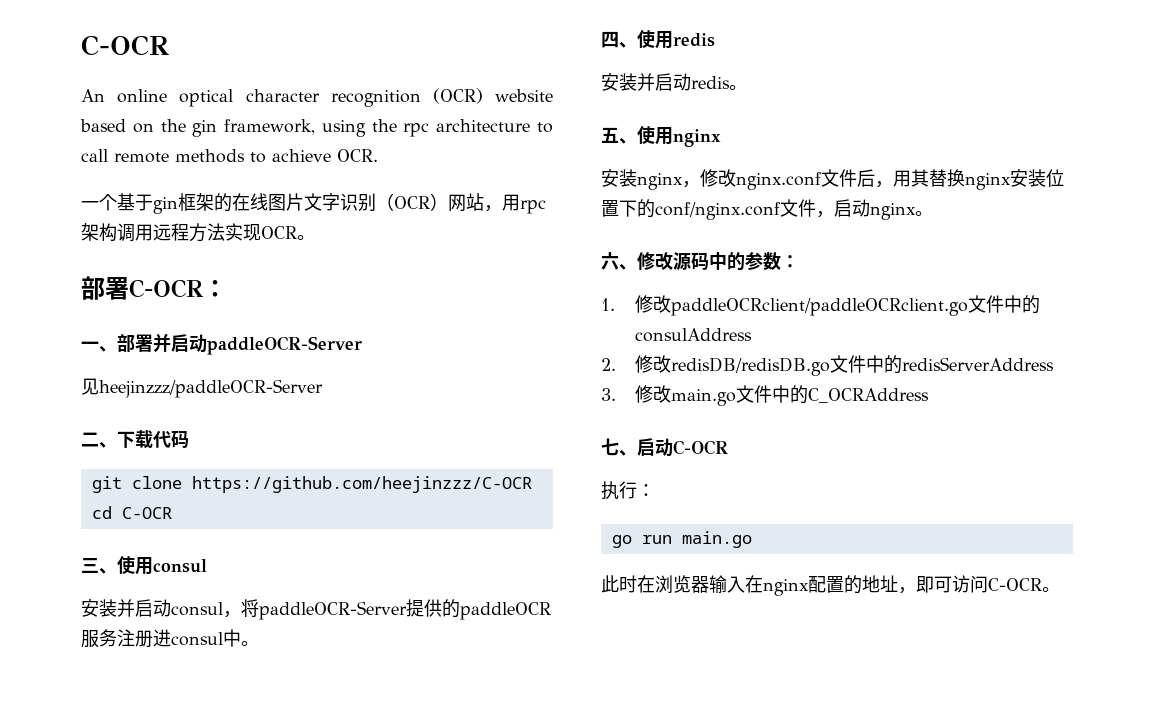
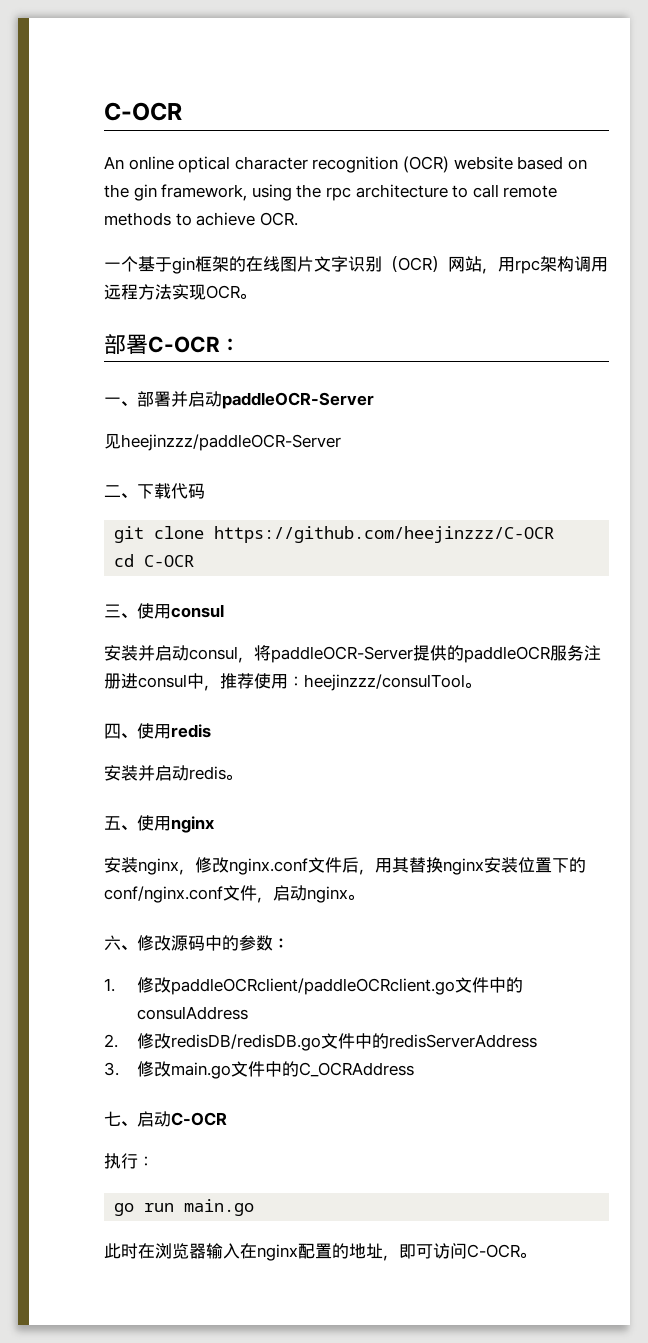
- 安装并启动consul，将paddleOCR-Server提供的paddleOCR服务注册进consul中。
+ 安装并启动consul，将paddleOCR-Server提供的paddleOCR服务注册进consul中，推荐使用：heejinzzz/consulTool。

